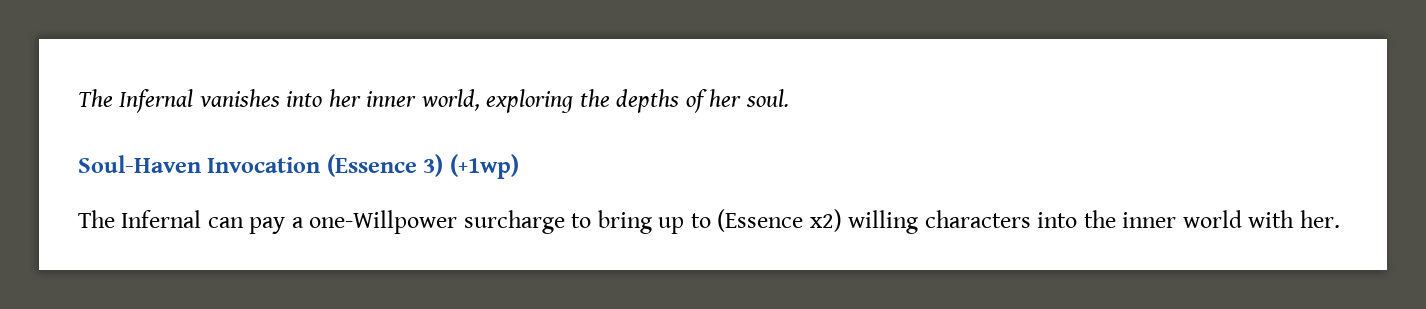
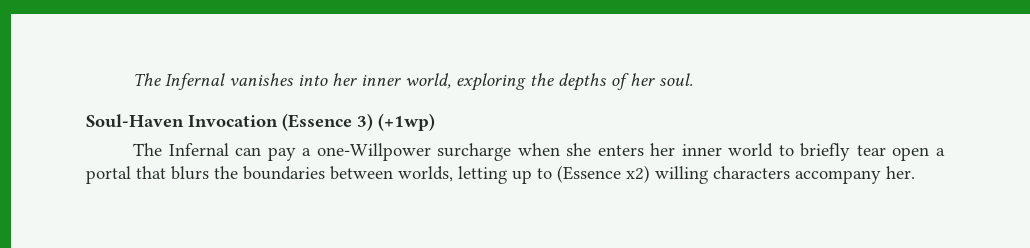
- The Infernal can pay a one-Willpower surcharge to bring up to (Essence x2) willing characters into the inner world with her.
+ The Infernal can pay a one-Willpower surcharge when she enters her inner world to briefly tear open a portal that blurs the boundaries between worlds, letting up to (Essence x2) willing characters accompany her.

